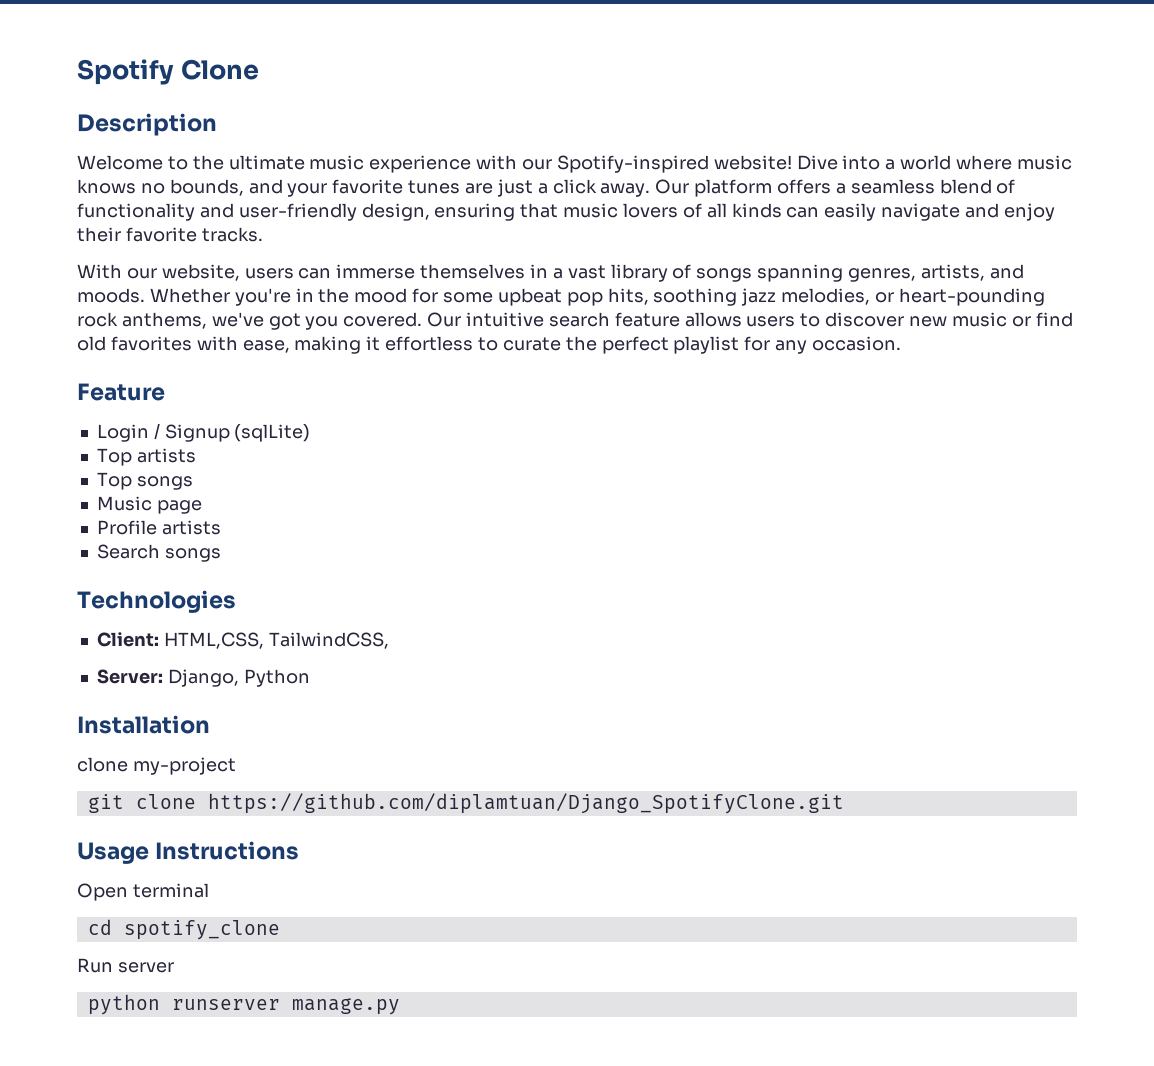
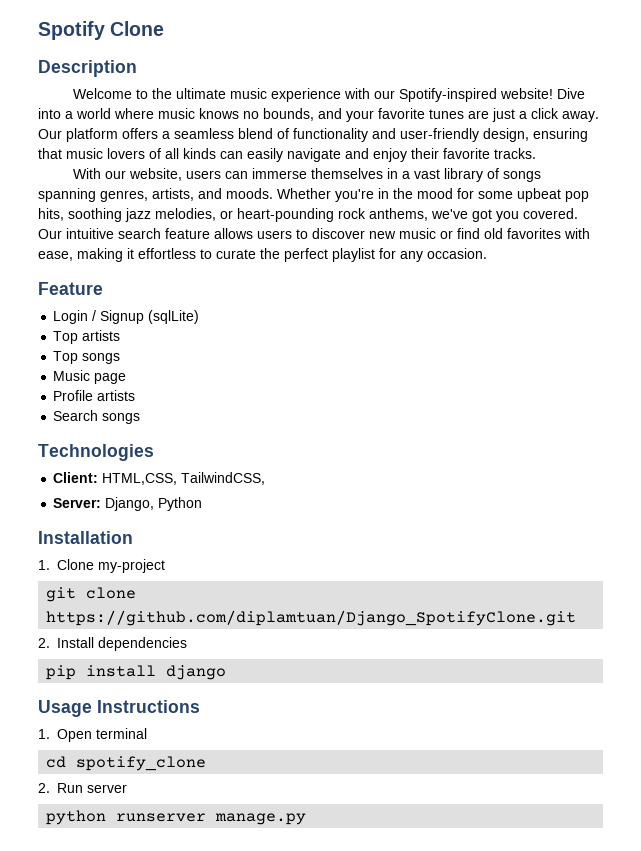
- clone my-project
+ 1. Clone my-project
+ 2. Install dependencies
+ pip install django
- Open terminal
+ 1. Open terminal
- Run server
+ 2. Run server

